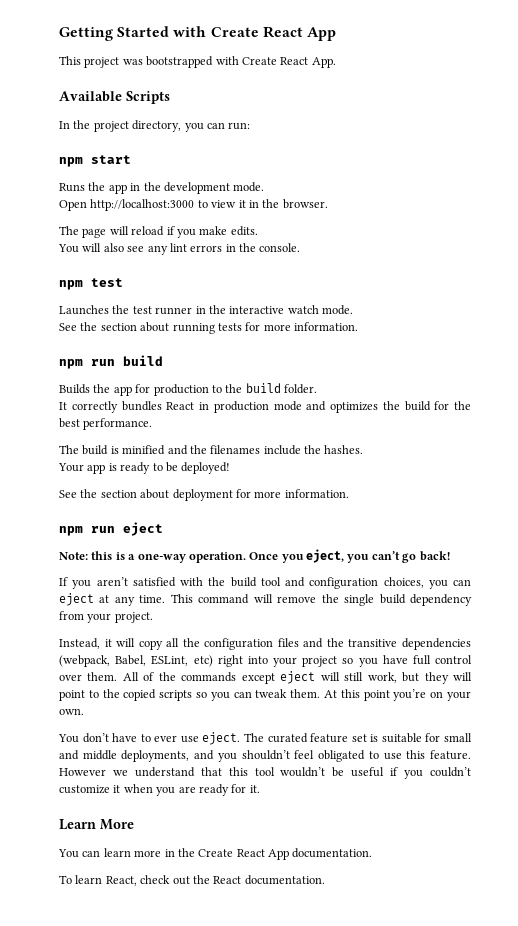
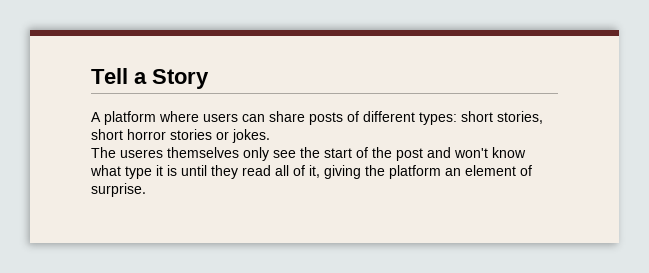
- Getting Started with Create React App
- This project was bootstrapped with Create React App.
- Available Scripts
- In the project directory, you can run:
- npm start
- Runs the app in the development mode.
- Open http://localhost:3000 to view it in the browser.
- The page will reload if you make edits.
- You will also see any lint errors in the console.
- npm test
- Launches the test runner in the interactive watch mode.
- See the section about running tests for more information.
- npm run build
- Builds the app for production to the build folder.
- It correctly bundles React in production mode and optimizes the build for the best performance.
- The build is minified and the filenames include the hashes.
- Your app is ready to be deployed!
- See the section about deployment for more information.
- npm run eject
- Note: this is a one-way operation. Once you eject, you can’t go back!
- If you aren’t satisfied with the build tool and configuration choices, you can eject at any time. This command will remove the single build dependency from your project.
- Instead, it will copy all the configuration files and the transitive dependencies (webpack, Babel, ESLint, etc) right into your project so you have full control over them. All of the commands except eject will still work, but they will point to the copied scripts so you can tweak them. At this point you’re on your own.
- You don’t have to ever use eject. The curated feature set is suitable for small and middle deployments, and you shouldn’t feel obligated to use this feature. However we understand that this tool wouldn’t be useful if you couldn’t customize it when you are ready for it.
- Learn More
- You can learn more in the Create React App documentation.
- To learn React, check out the React documentation.
+ Tell a Story
+ A platform where users can share posts of different types: short stories, short horror stories or jokes.
+ The useres themselves only see the start of the post and won't know what type it is until they read all of it, giving the platform an element of surprise.

